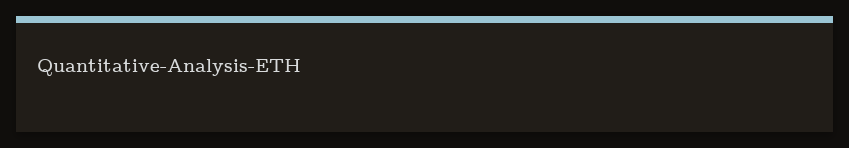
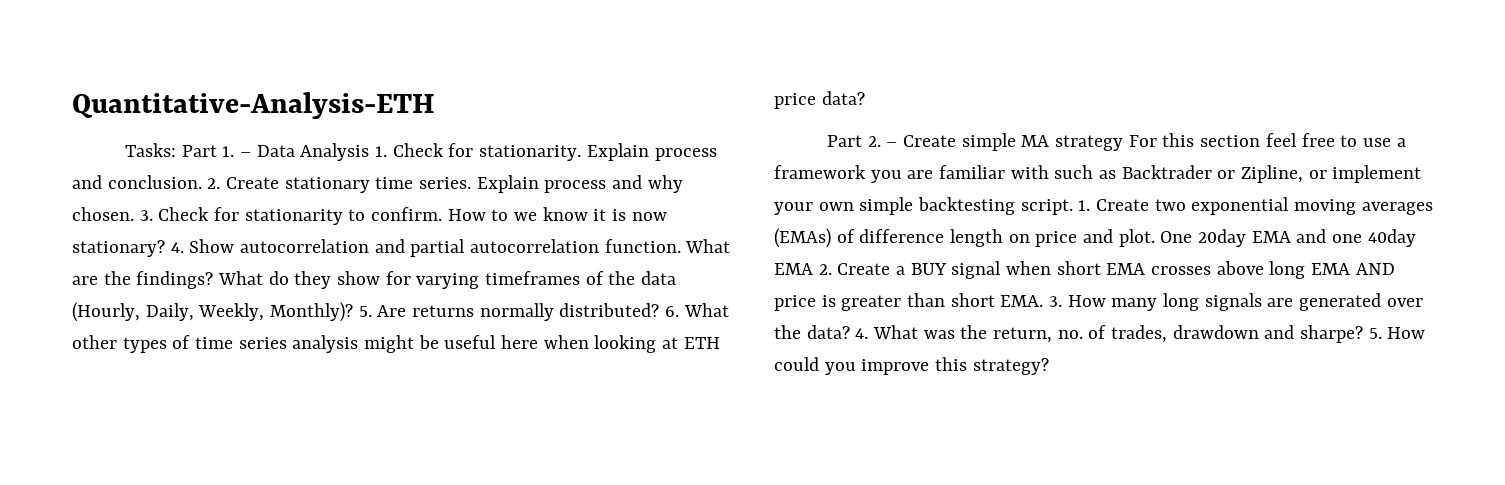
+ Tasks: Part 1. – Data Analysis 1. Check for stationarity. Explain process and conclusion. 2. Create stationary time series. Explain process and why chosen. 3. Check for stationarity to confirm. How to we know it is now stationary? 4. Show autocorrelation and partial autocorrelation function. What are the findings? What do they show for varying timeframes of the data (Hourly, Daily, Weekly, Monthly)? 5. Are returns normally distributed? 6. What other types of time series analysis might be useful here when looking at ETH price data?
+ Part 2. – Create simple MA strategy For this section feel free to use a framework you are familiar with such as Backtrader or Zipline, or implement your own simple backtesting script. 1. Create two exponential moving averages (EMAs) of difference length on price and plot. One 20day EMA and one 40day EMA 2. Create a BUY signal when short EMA crosses above long EMA AND price is greater than short EMA. 3. How many long signals are generated over the data? 4. What was the return, no. of trades, drawdown and sharpe? 5. How could you improve this strategy?

